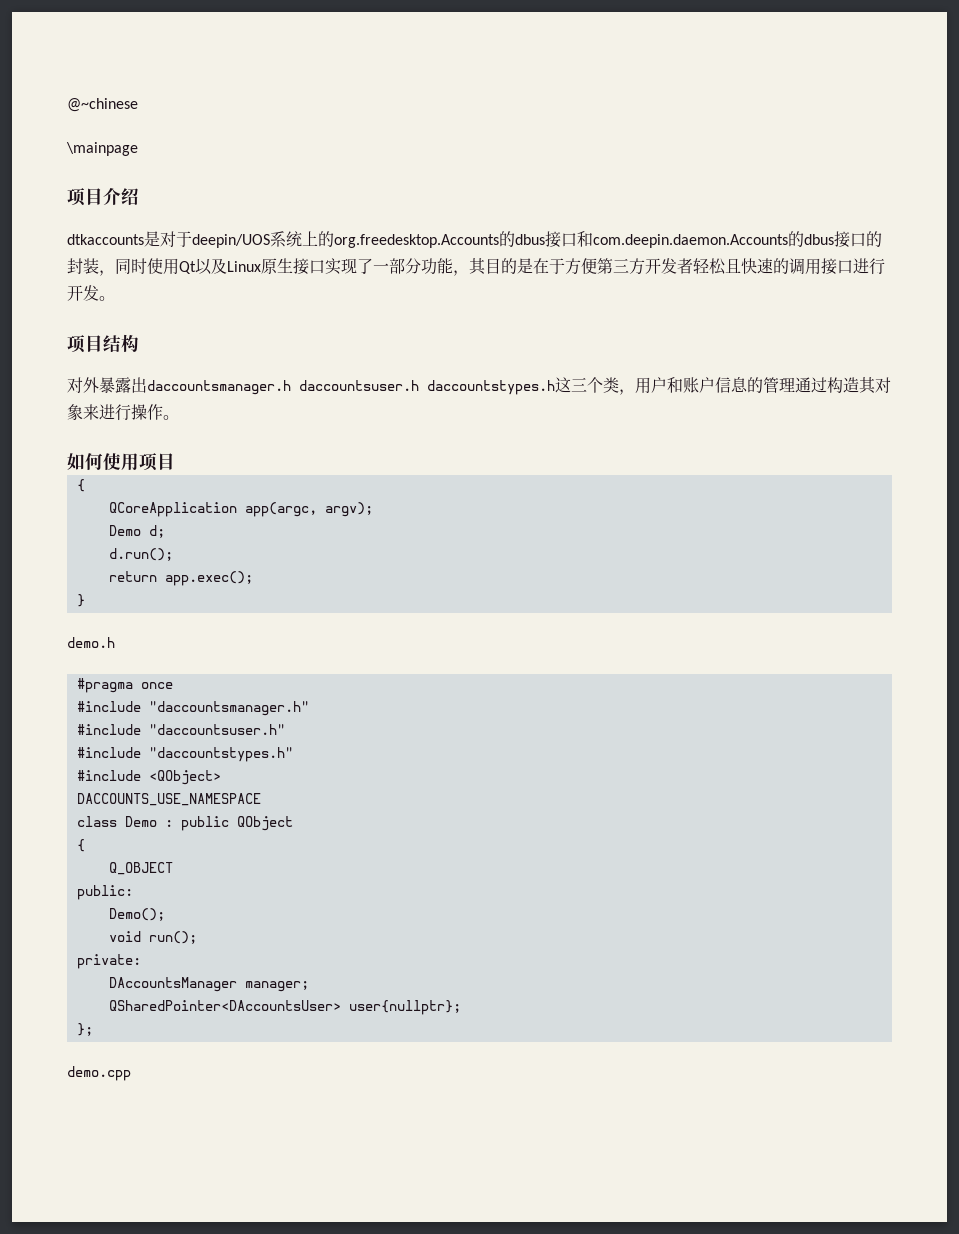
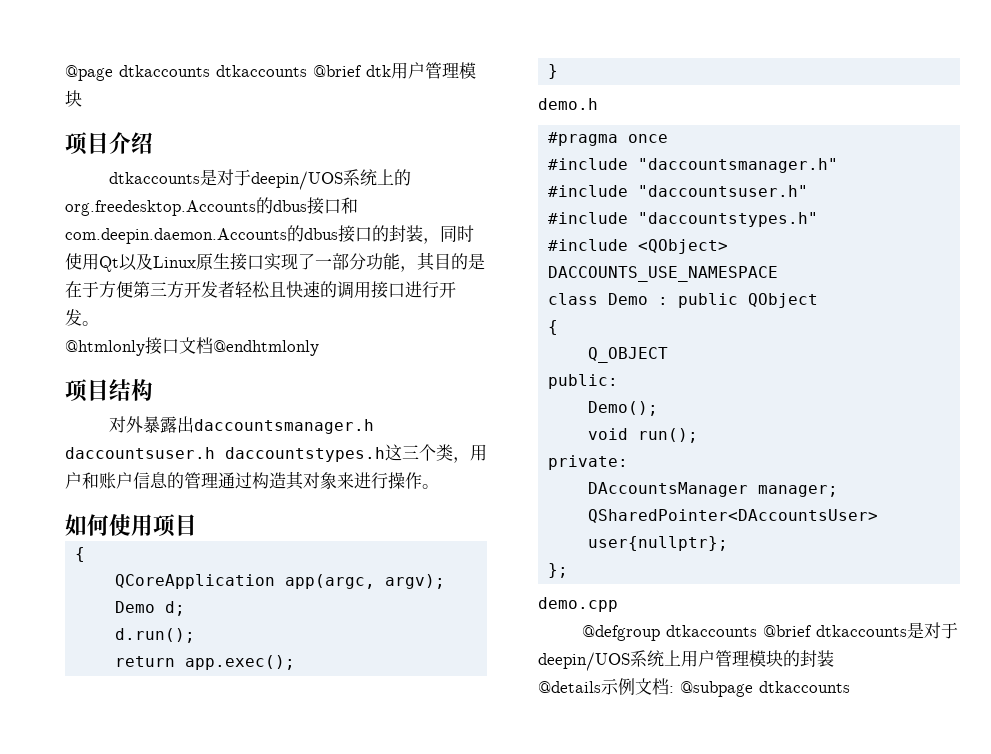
- @~chinese
- \mainpage
+ @page dtkaccounts dtkaccounts @brief dtk用户管理模块
+ @htmlonly接口文档@endhtmlonly
+ @defgroup dtkaccounts @brief dtkaccounts是对于deepin/UOS系统上用户管理模块的封装
+ @details示例文档: @subpage dtkaccounts

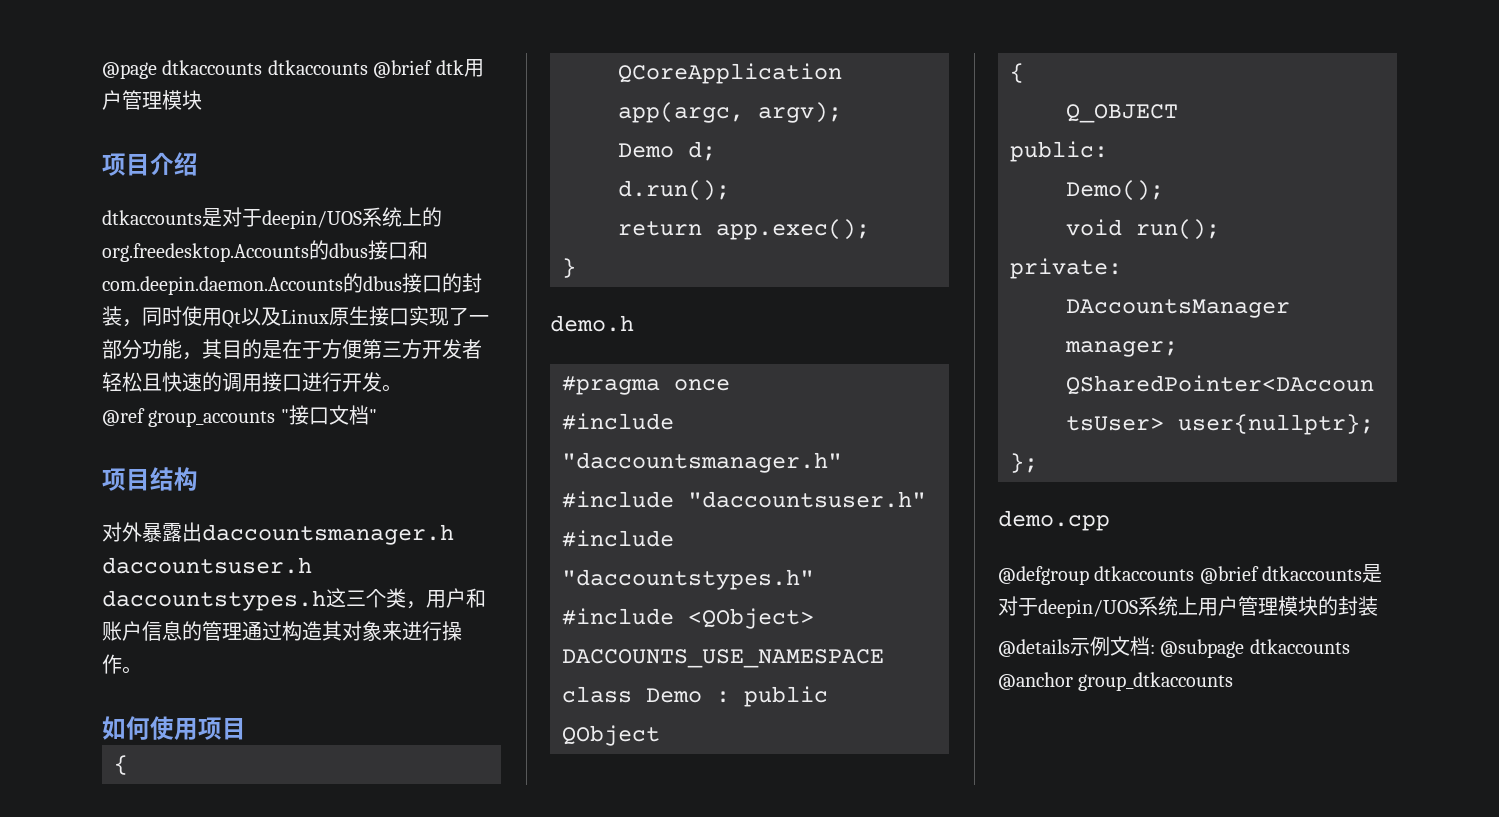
- @htmlonly接口文档@endhtmlonly
+ @ref group_accounts "接口文档"
- @details示例文档: @subpage dtkaccounts
+ @details示例文档: @subpage dtkaccounts @anchor group_dtkaccounts

